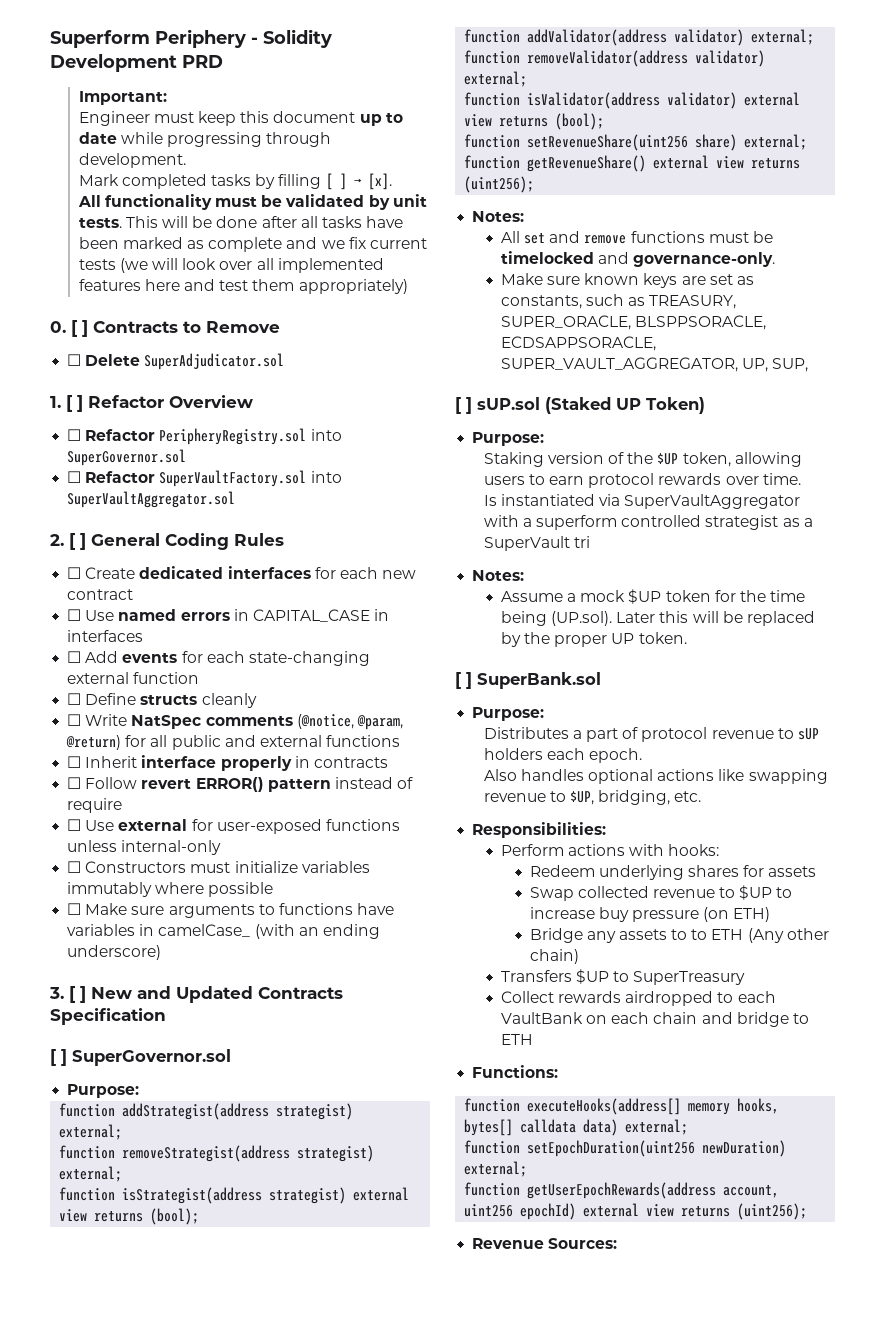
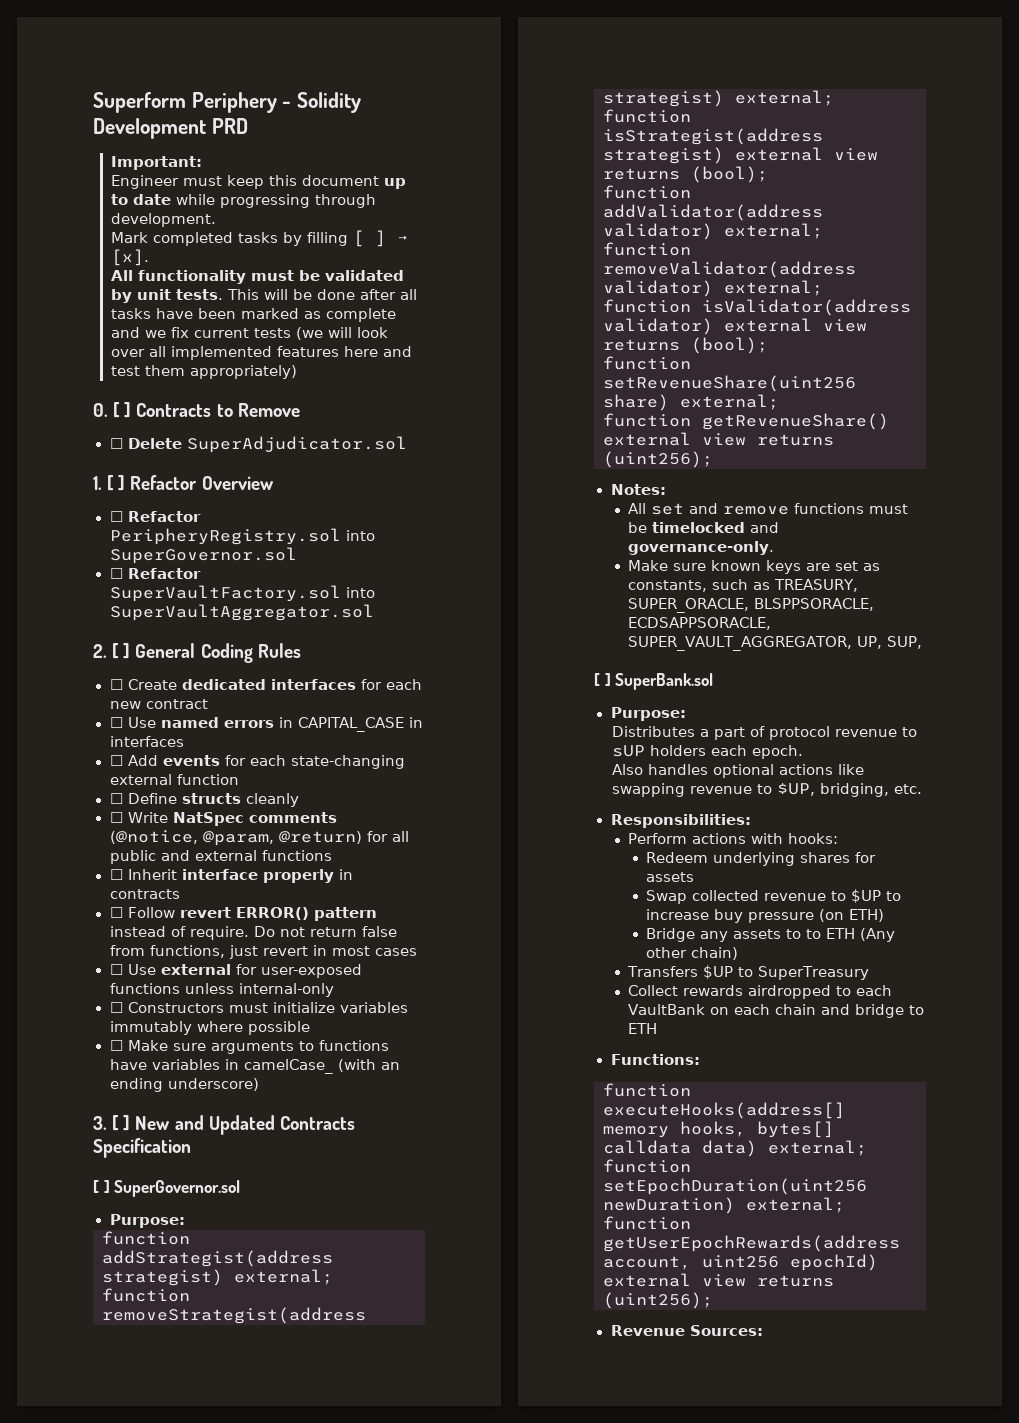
- ☐ Follow revert ERROR() pattern instead of require
+ ☐ Follow revert ERROR() pattern instead of require. Do not return false from functions, just revert in most cases
- [ ] sUP.sol (Staked UP Token)
- Purpose:
- Staking version of the $UP token, allowing users to earn protocol rewards over time.
- Is instantiated via SuperVaultAggregator with a superform controlled strategist as a SuperVault tri
- Notes:
- Assume a mock $UP token for the time being (UP.sol). Later this will be replaced by the proper UP token.

